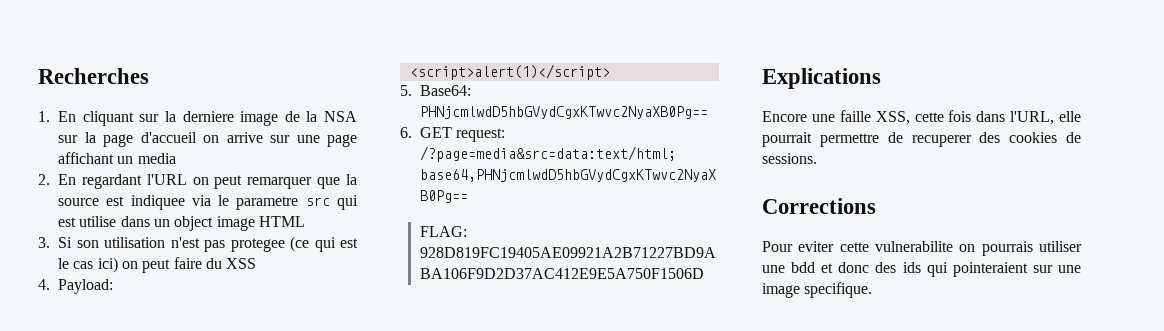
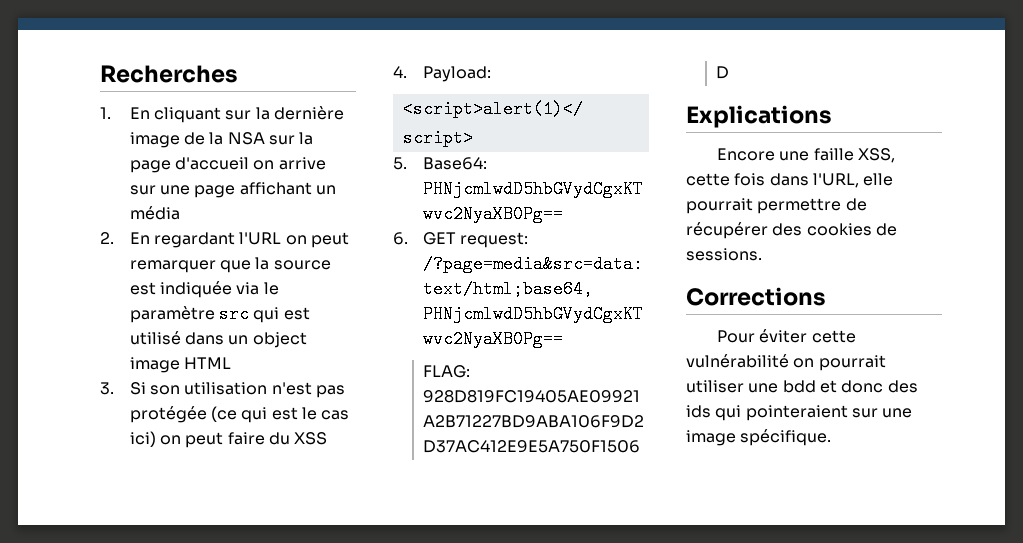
- 1. En cliquant sur la derniere image de la NSA sur la page d'accueil on arrive sur une page affichant un media
+ 1. En cliquant sur la dernière image de la NSA sur la page d'accueil on arrive sur une page affichant un média
- 2. En regardant l'URL on peut remarquer que la source est indiquee via le parametre src qui est utilise dans un object image HTML
+ 2. En regardant l'URL on peut remarquer que la source est indiquée via le paramètre src qui est utilisé dans un object image HTML
- 3. Si son utilisation n'est pas protegee (ce qui est le cas ici) on peut faire du XSS
+ 3. Si son utilisation n'est pas protégée (ce qui est le cas ici) on peut faire du XSS
- Encore une faille XSS, cette fois dans l'URL, elle pourrait permettre de recuperer des cookies de sessions.
+ Encore une faille XSS, cette fois dans l'URL, elle pourrait permettre de récupérer des cookies de sessions.
- Pour eviter cette vulnerabilite on pourrais utiliser une bdd et donc des ids qui pointeraient sur une image specifique.
+ Pour éviter cette vulnérabilité on pourrait utiliser une bdd et donc des ids qui pointeraient sur une image spécifique.

